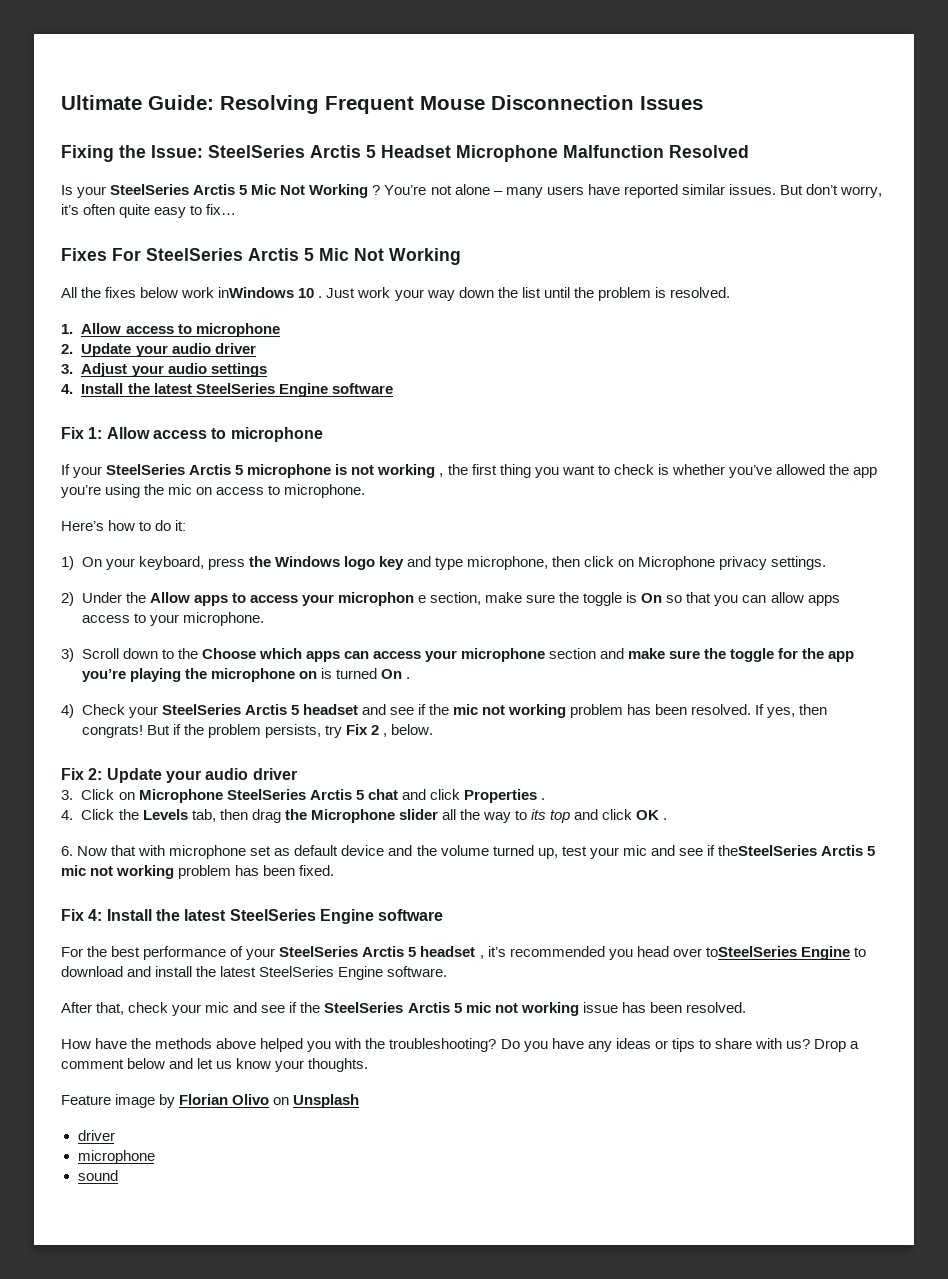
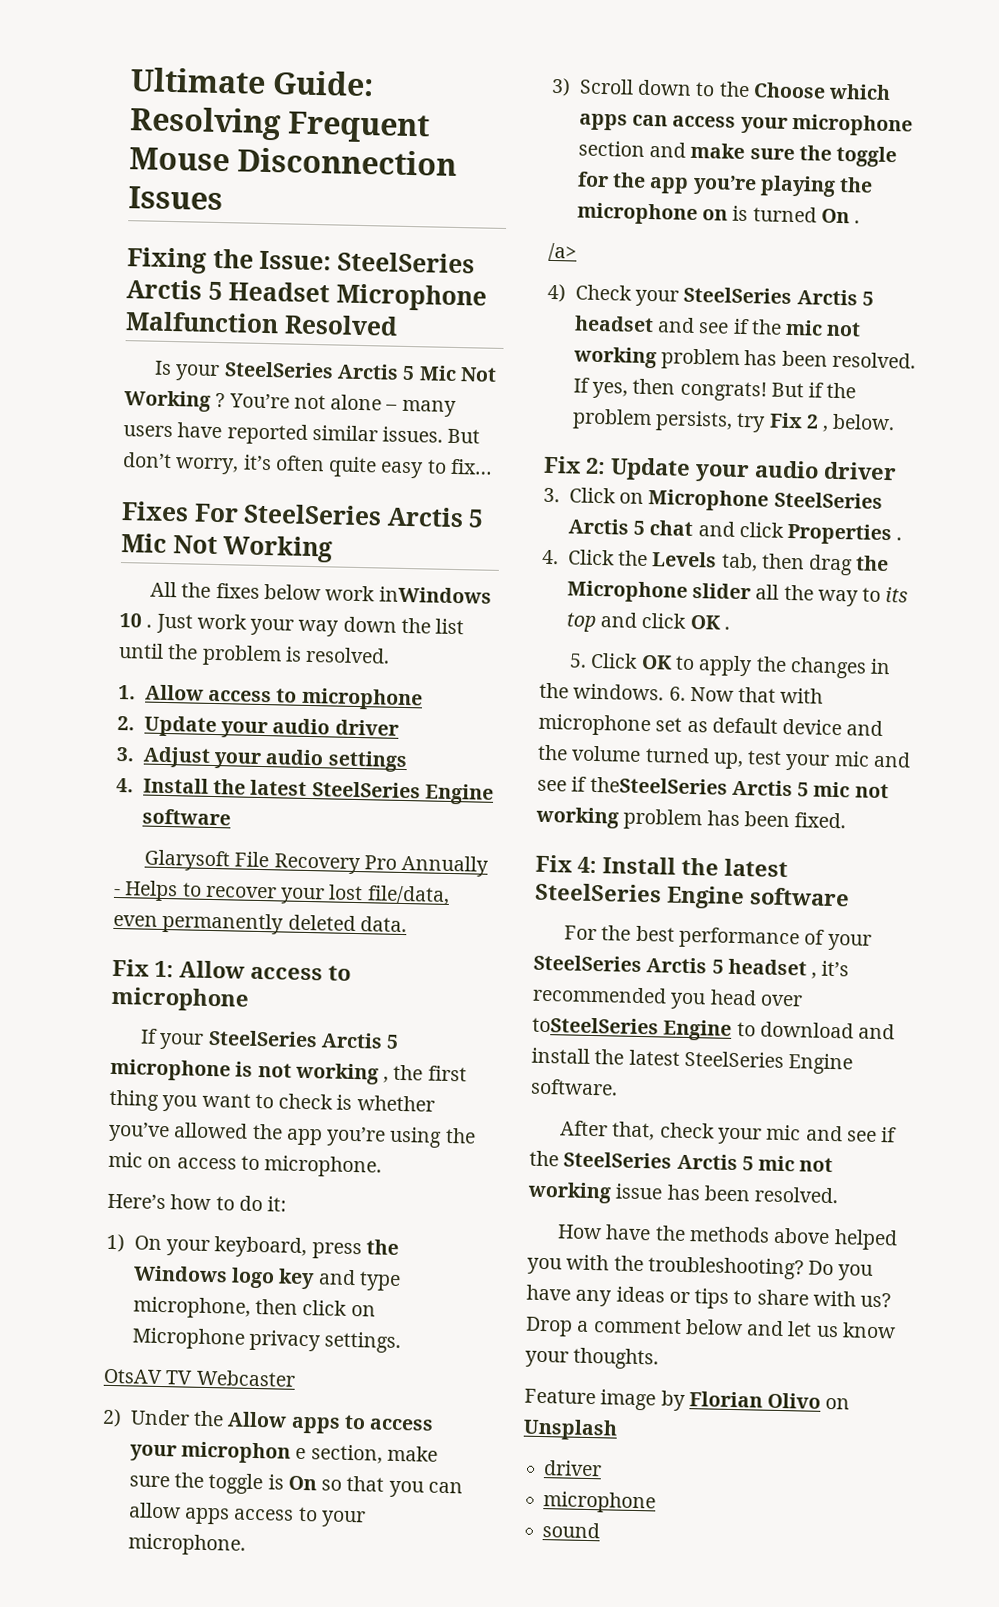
+ Glarysoft File Recovery Pro Annually - Helps to recover your lost file/data, even permanently deleted data.
+ OtsAV TV Webcaster
+ /a>
+ 5. Click OK to apply the changes in the windows.

